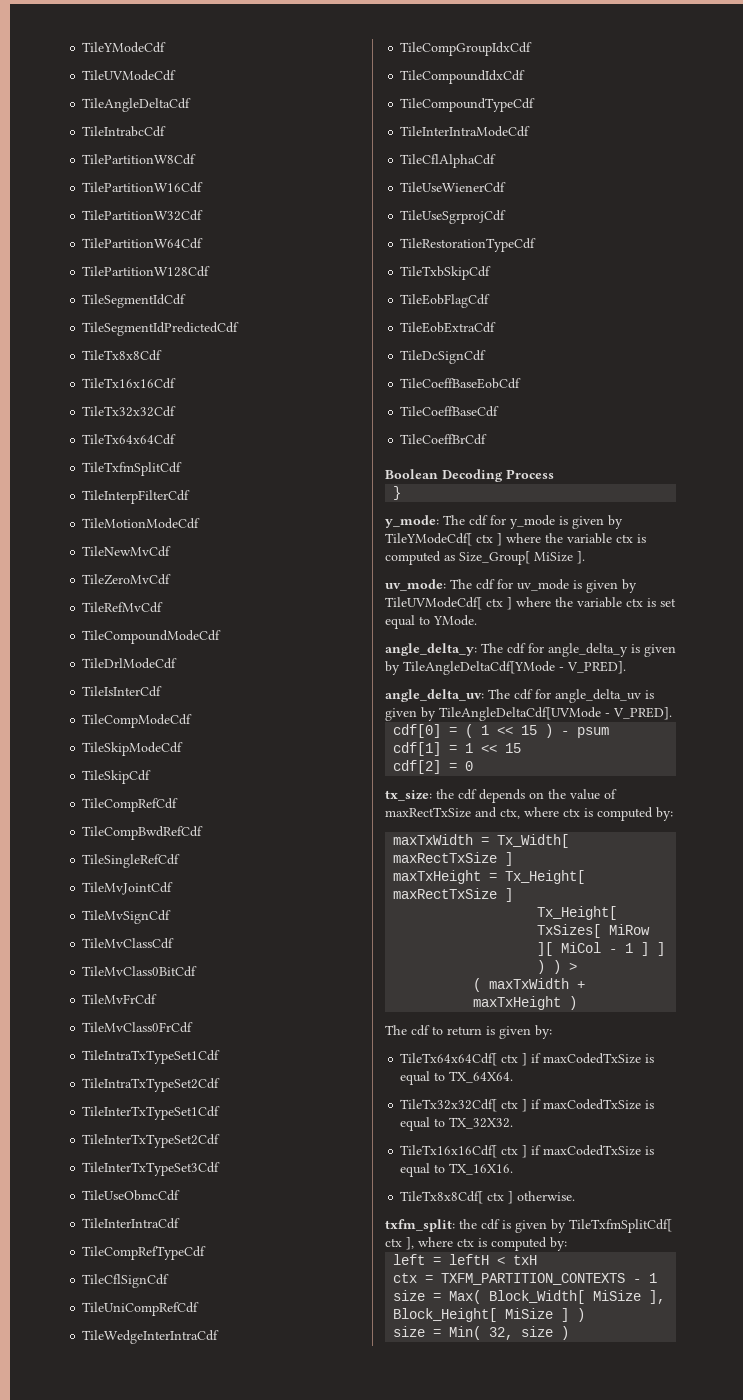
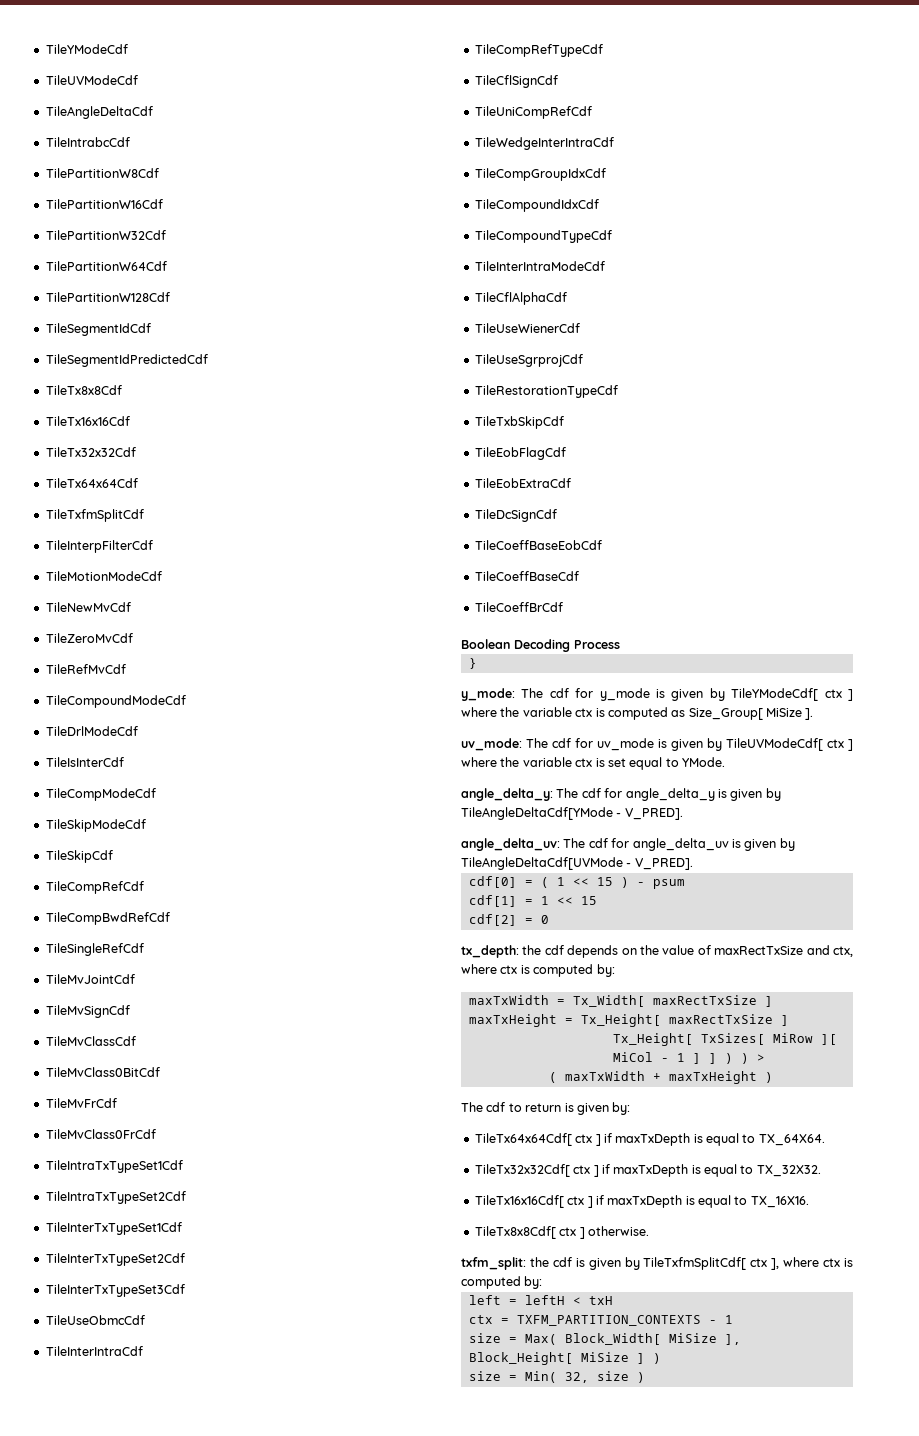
- tx_size: the cdf depends on the value of maxRectTxSize and ctx, where ctx is computed by:
+ tx_depth: the cdf depends on the value of maxRectTxSize and ctx, where ctx is computed by:
- TileTx64x64Cdf[ ctx ] if maxCodedTxSize is equal to TX_64X64.
+ TileTx64x64Cdf[ ctx ] if maxTxDepth is equal to TX_64X64.
- TileTx32x32Cdf[ ctx ] if maxCodedTxSize is equal to TX_32X32.
+ TileTx32x32Cdf[ ctx ] if maxTxDepth is equal to TX_32X32.
- TileTx16x16Cdf[ ctx ] if maxCodedTxSize is equal to TX_16X16.
+ TileTx16x16Cdf[ ctx ] if maxTxDepth is equal to TX_16X16.

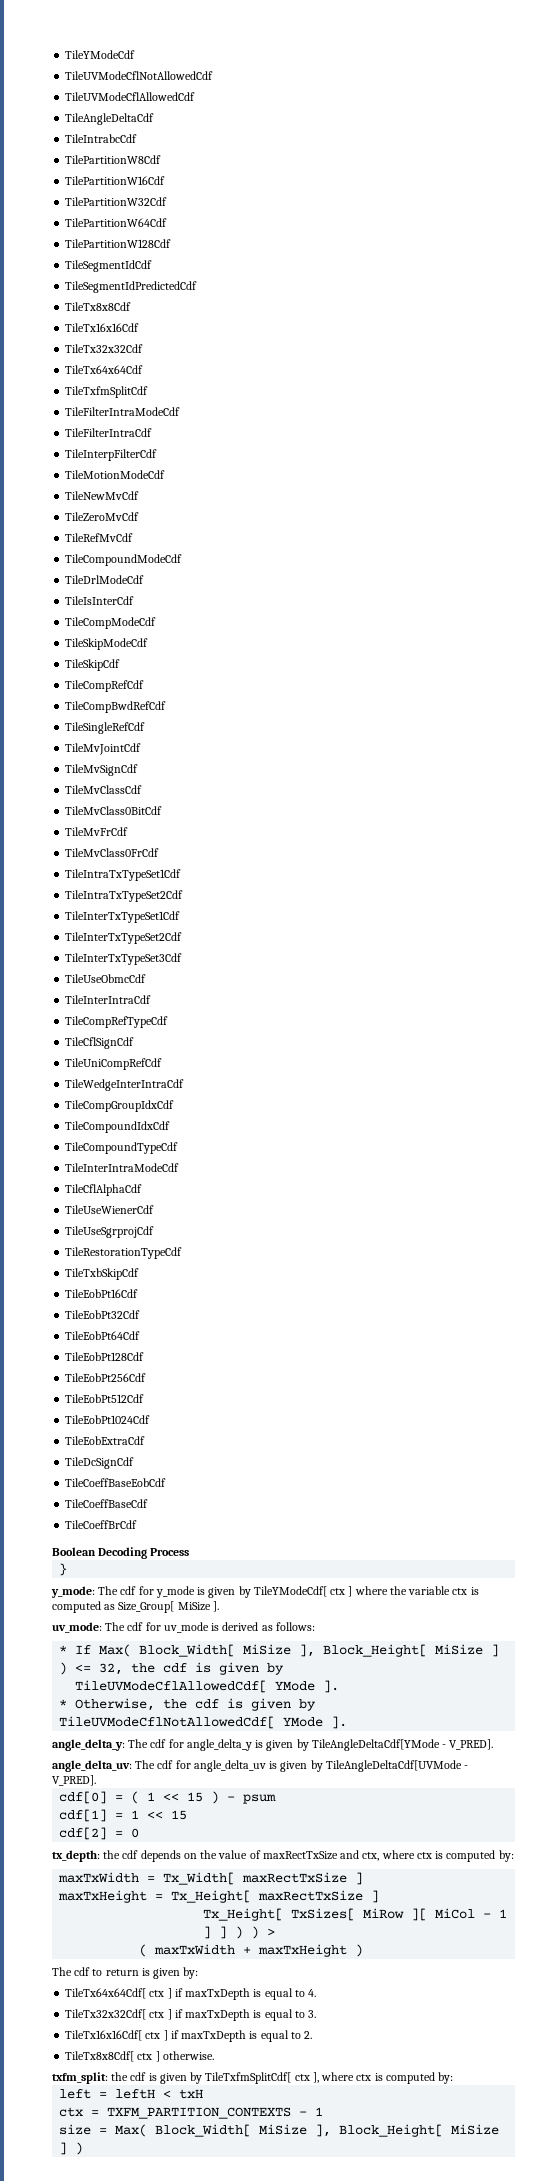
- TileUVModeCdf
+ TileUVModeCflNotAllowedCdf
+ TileUVModeCflAllowedCdf
+ TileFilterIntraModeCdf
+ TileFilterIntraCdf
- TileEobFlagCdf
+ TileEobPt16Cdf
+ TileEobPt32Cdf
+ TileEobPt64Cdf
+ TileEobPt128Cdf
+ TileEobPt256Cdf
+ TileEobPt512Cdf
+ TileEobPt1024Cdf
- uv_mode: The cdf for uv_mode is given by TileUVModeCdf[ ctx ] where the variable ctx is set equal to YMode.
+ uv_mode: The cdf for uv_mode is derived as follows:
+ * If Max( Block_Width[ MiSize ], Block_Height[ MiSize ] ) <= 32, the cdf is given by
+ TileUVModeCflAllowedCdf[ YMode ].
+ * Otherwise, the cdf is given by TileUVModeCflNotAllowedCdf[ YMode ].
- TileTx64x64Cdf[ ctx ] if maxTxDepth is equal to TX_64X64.
+ TileTx64x64Cdf[ ctx ] if maxTxDepth is equal to 4.
- TileTx32x32Cdf[ ctx ] if maxTxDepth is equal to TX_32X32.
+ TileTx32x32Cdf[ ctx ] if maxTxDepth is equal to 3.
- TileTx16x16Cdf[ ctx ] if maxTxDepth is equal to TX_16X16.
+ TileTx16x16Cdf[ ctx ] if maxTxDepth is equal to 2.
- size = Min( 32, size )

